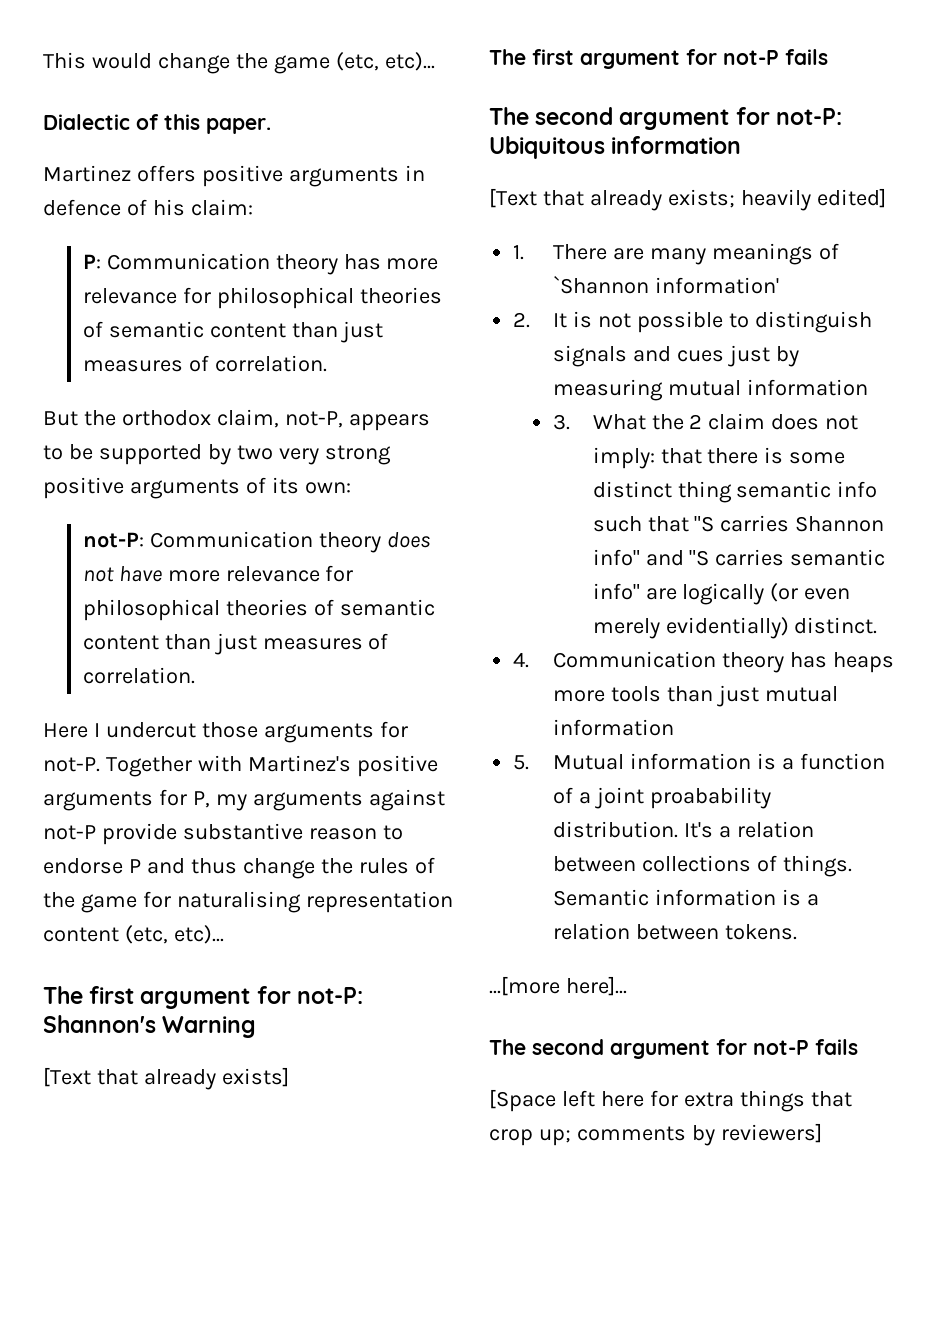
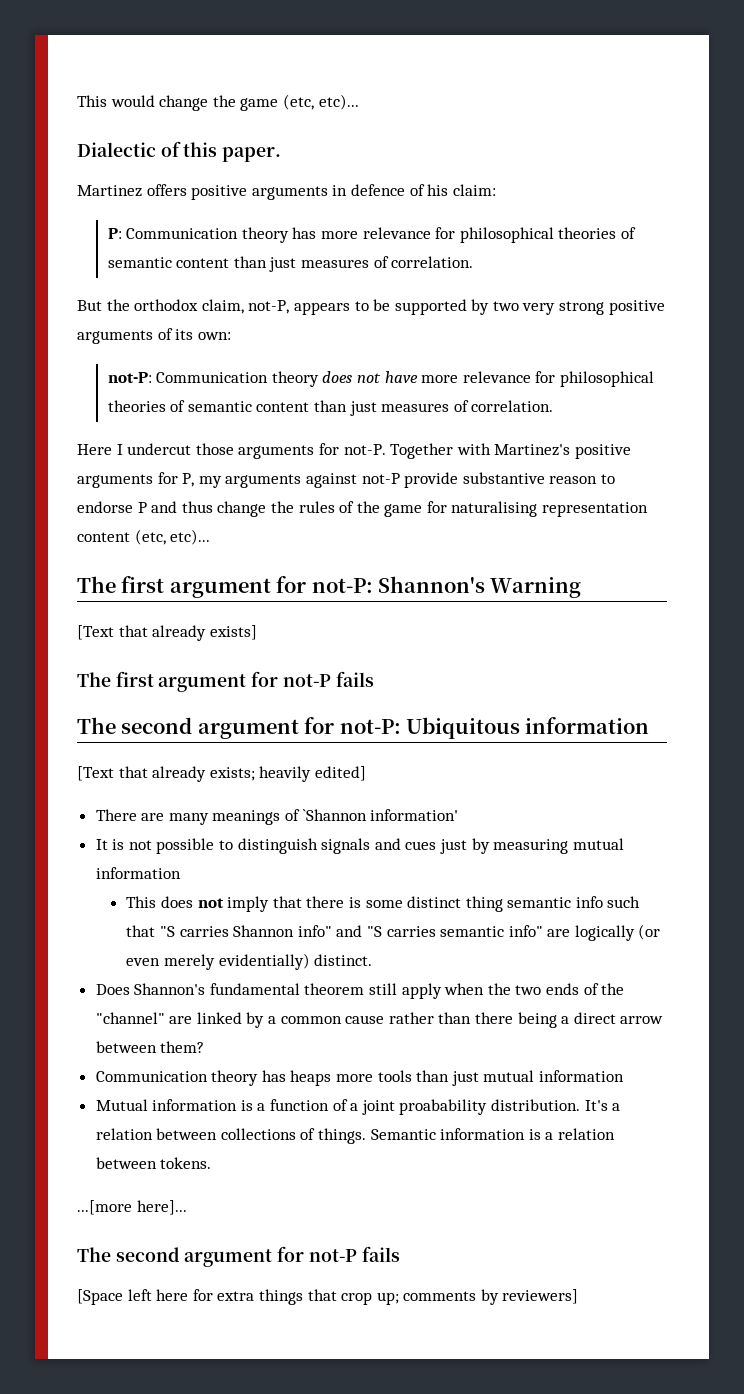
- 1. There are many meanings of `Shannon information'
+ There are many meanings of `Shannon information'
- 2. It is not possible to distinguish signals and cues just by measuring mutual information
+ It is not possible to distinguish signals and cues just by measuring mutual information
- 3. What the 2 claim does not imply: that there is some distinct thing semantic info such that "S carries Shannon info" and "S carries semantic info" are logically (or even merely evidentially) distinct.
+ This does not imply that there is some distinct thing semantic info such that "S carries Shannon info" and "S carries semantic info" are logically (or even merely evidentially) distinct.
- 4. Communication theory has heaps more tools than just mutual information
+ Does Shannon's fundamental theorem still apply when the two ends of the "channel" are linked by a common cause rather than there being a direct arrow between them?
+ Communication theory has heaps more tools than just mutual information
- 5. Mutual information is a function of a joint proabability distribution.
+ Mutual information is a function of a joint proabability distribution.

